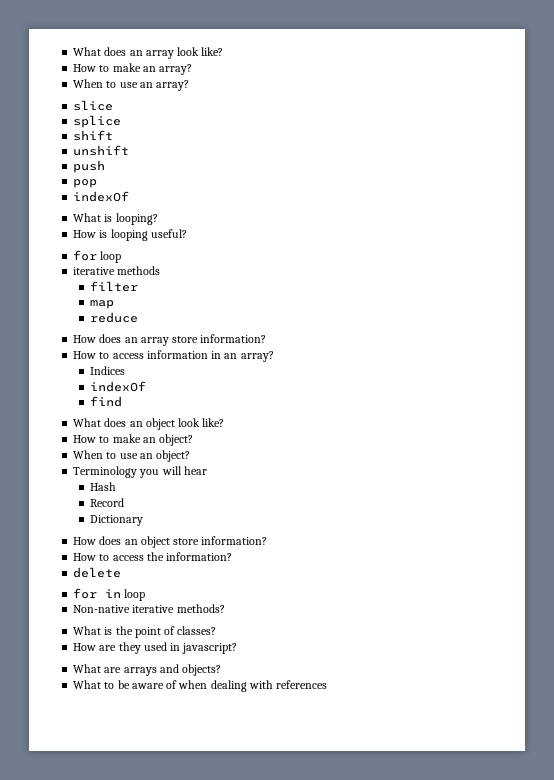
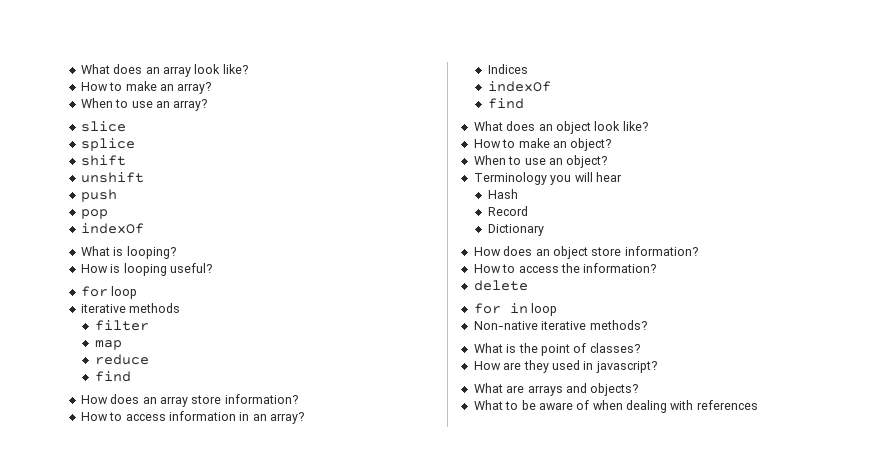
  reduce
+ find

